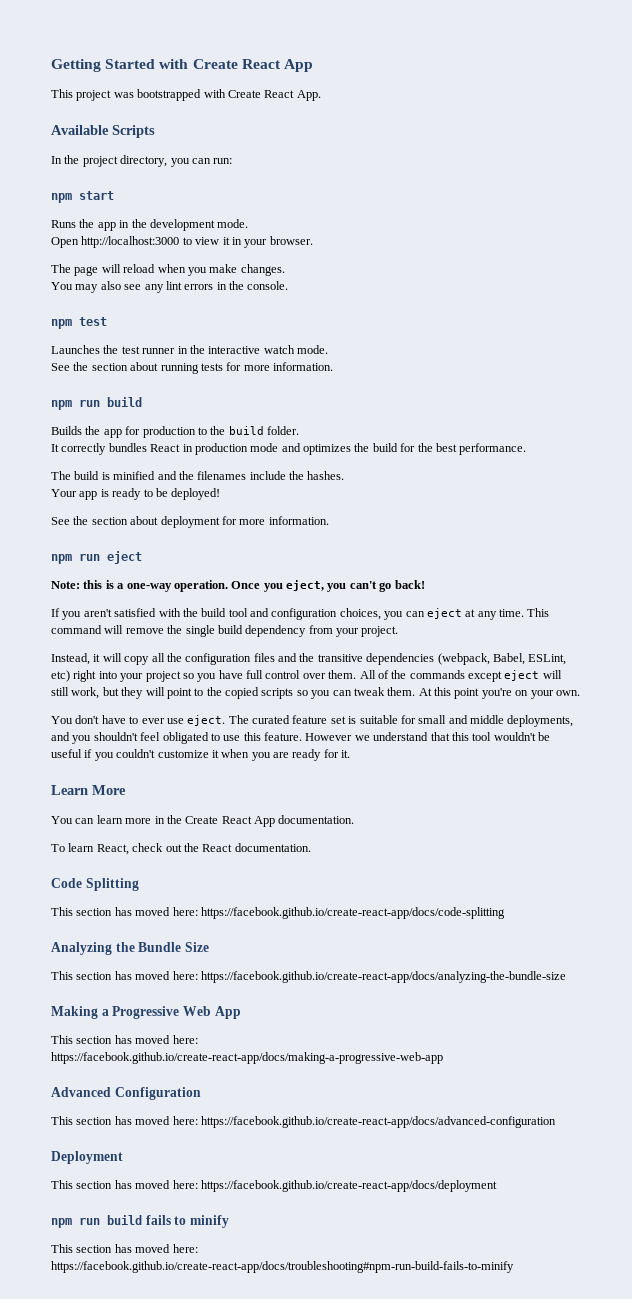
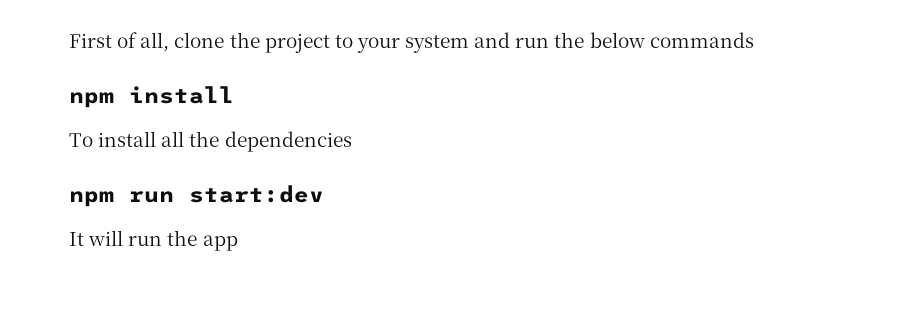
- Getting Started with Create React App
- This project was bootstrapped with Create React App.
- Available Scripts
- In the project directory, you can run:
- npm start
- Runs the app in the development mode.
- Open http://localhost:3000 to view it in your browser.
- The page will reload when you make changes.
- You may also see any lint errors in the console.
- npm test
- Launches the test runner in the interactive watch mode.
- See the section about running tests for more information.
- npm run build
- Builds the app for production to the build folder.
- It correctly bundles React in production mode and optimizes the build for the best performance.
- The build is minified and the filenames include the hashes.
- Your app is ready to be deployed!
- See the section about deployment for more information.
- npm run eject
- Note: this is a one-way operation. Once you eject, you can't go back!
- If you aren't satisfied with the build tool and configuration choices, you can eject at any time. This command will remove the single build dependency from your project.
- Instead, it will copy all the configuration files and the transitive dependencies (webpack, Babel, ESLint, etc) right into your project so you have full control over them. All of the commands except eject will still work, but they will point to the copied scripts so you can tweak them. At this point you're on your own.
- You don't have to ever use eject. The curated feature set is suitable for small and middle deployments, and you shouldn't feel obligated to use this feature. However we understand that this tool wouldn't be useful if you couldn't customize it when you are ready for it.
- Learn More
- You can learn more in the Create React App documentation.
- To learn React, check out the React documentation.
- Code Splitting
- This section has moved here: https://facebook.github.io/create-react-app/docs/code-splitting
- Analyzing the Bundle Size
- This section has moved here: https://facebook.github.io/create-react-app/docs/analyzing-the-bundle-size
- Making a Progressive Web App
- This section has moved here: https://facebook.github.io/create-react-app/docs/making-a-progressive-web-app
- Advanced Configuration
- This section has moved here: https://facebook.github.io/create-react-app/docs/advanced-configuration
- Deployment
- This section has moved here: https://facebook.github.io/create-react-app/docs/deployment
- npm run build fails to minify
- This section has moved here: https://facebook.github.io/create-react-app/docs/troubleshooting#npm-run-build-fails-to-minify
+ First of all, clone the project to your system and run the below commands
+ npm install
+ To install all the dependencies
+ npm run start:dev
+ It will run the app

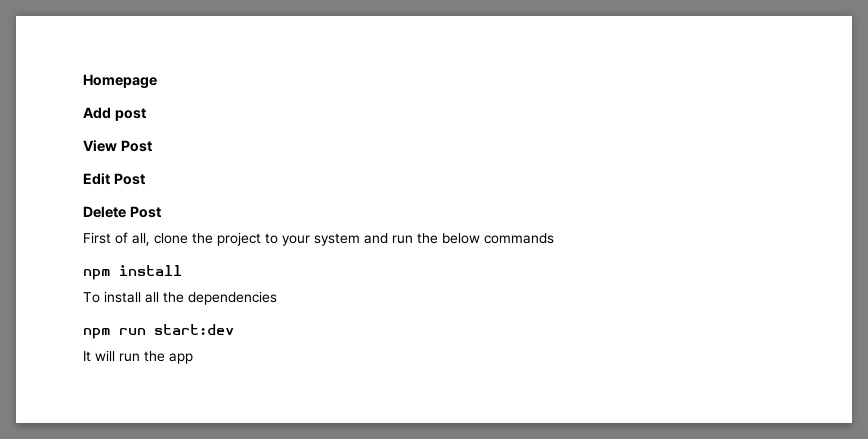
+ Homepage
+ Add post
+ View Post
+ Edit Post
+ Delete Post

